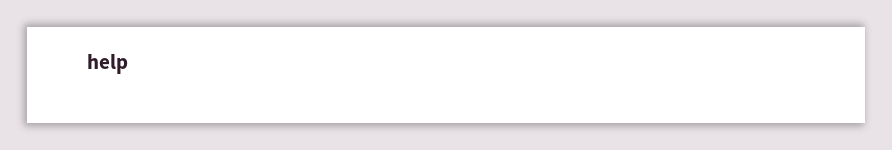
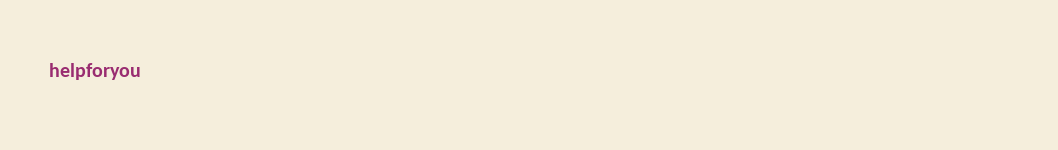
- help
+ helpforyou

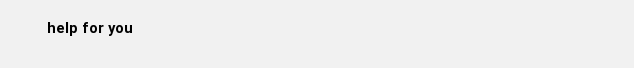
- helpforyou
+ help for you

